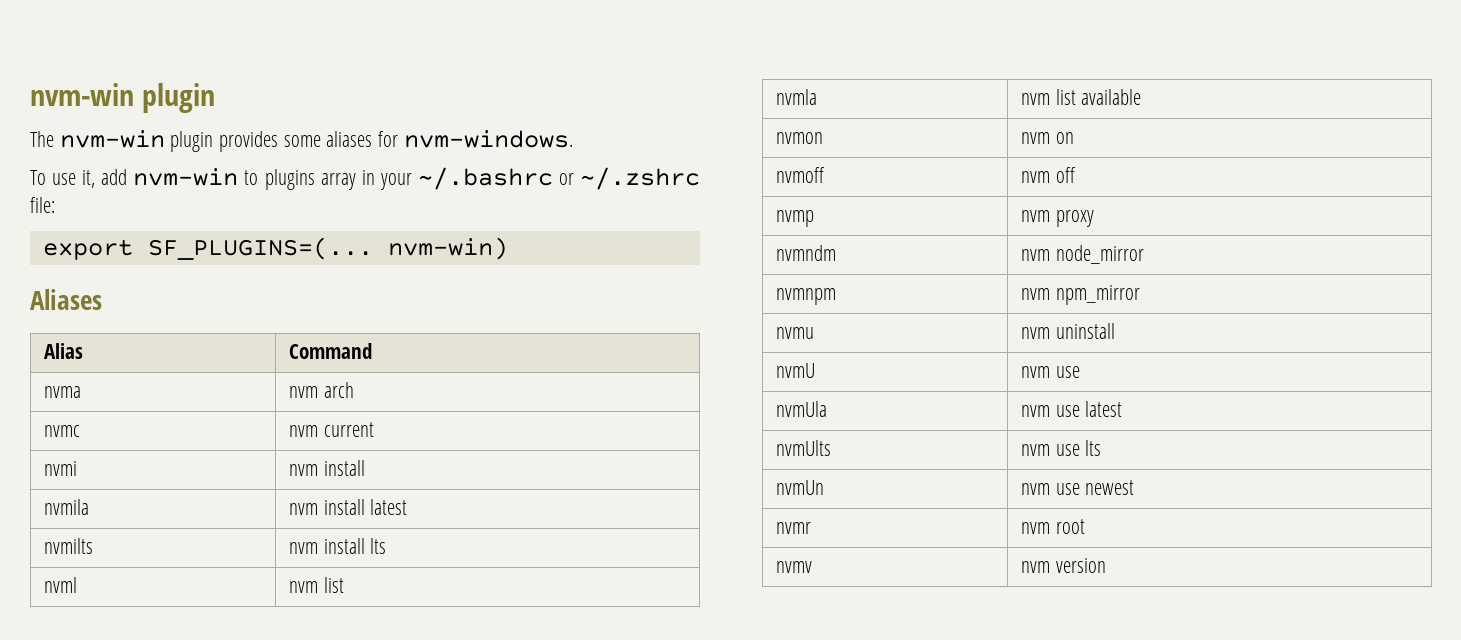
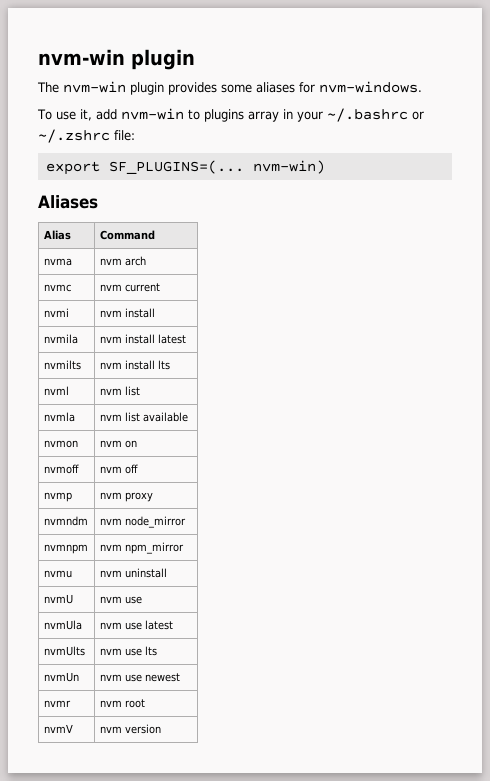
- nvmv | nvm version
+ nvmV | nvm version

